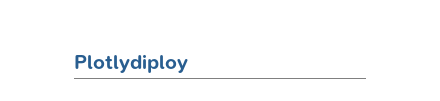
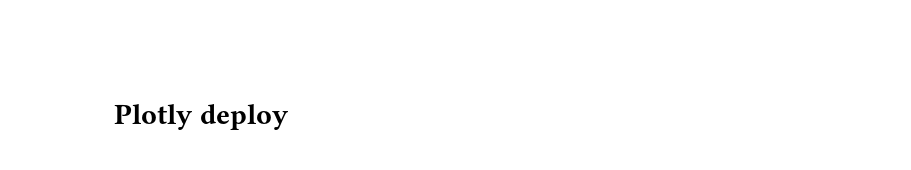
- Plotlydiploy
+ Plotly deploy

